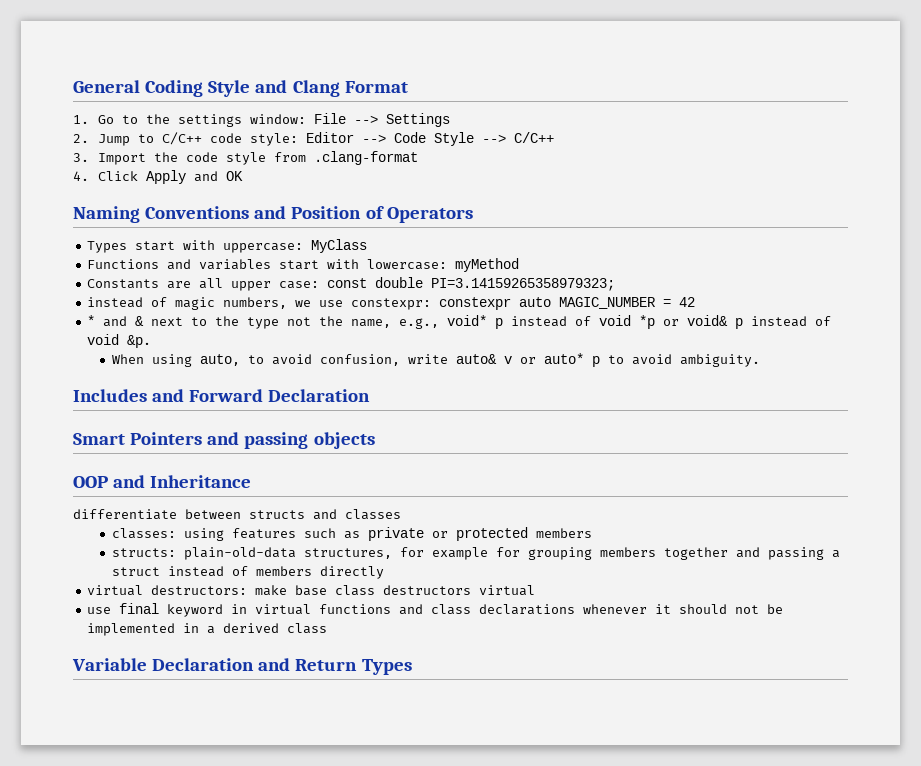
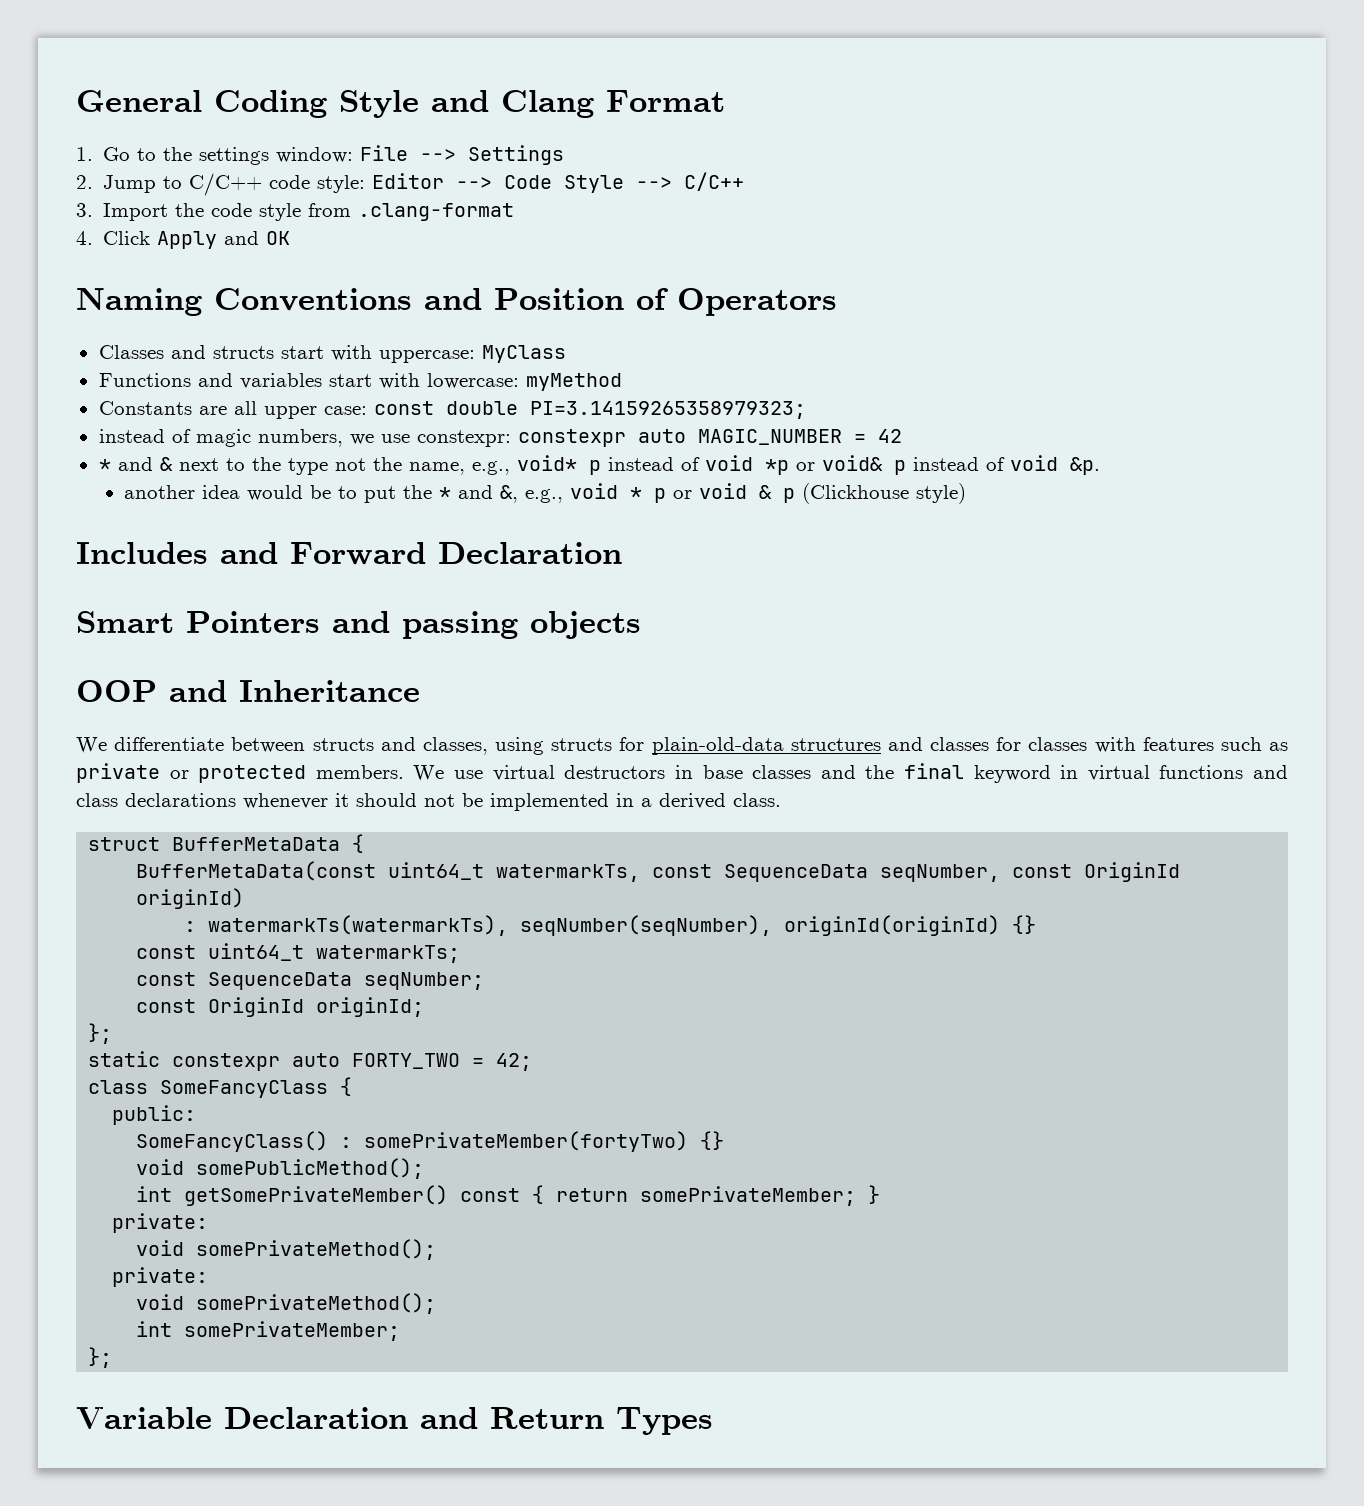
- Types start with uppercase: MyClass
+ Classes and structs start with uppercase: MyClass
- When using auto, to avoid confusion, write auto& v or auto* p to avoid ambiguity.
+ another idea would be to put the * and &, e.g., void * p or void & p (Clickhouse style)
- differentiate between structs and classes
- classes: using features such as private or protected members
- structs: plain-old-data structures, for example for grouping members together and passing a struct instead of members directly
- virtual destructors: make base class destructors virtual
- use final keyword in virtual functions and class declarations whenever it should not be implemented in a derived class
+ We differentiate between structs and classes, using structs for plain-old-data structures and classes for classes with features such as private or protected members. We use virtual destructors in base classes and the final keyword in virtual functions and class declarations whenever it should not be implemented in a derived class.
+ struct BufferMetaData {
+ BufferMetaData(const uint64_t watermarkTs, const SequenceData seqNumber, const OriginId originId)
+ : watermarkTs(watermarkTs), seqNumber(seqNumber), originId(originId) {}
+ const uint64_t watermarkTs;
+ const SequenceData seqNumber;
+ const OriginId originId;
+ };
+ static constexpr auto FORTY_TWO = 42;
+ class SomeFancyClass {
+ public:
+ SomeFancyClass() : somePrivateMember(fortyTwo) {}
+ void somePublicMethod();
+ int getSomePrivateMember() const { return somePrivateMember; }
+ private:
+ void somePrivateMethod();
+ private:
+ void somePrivateMethod();
+ int somePrivateMember;
+ };

